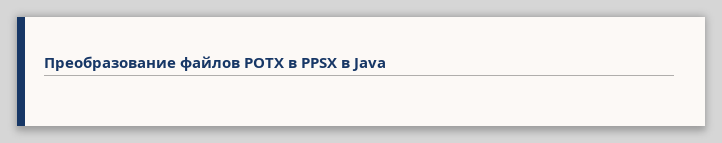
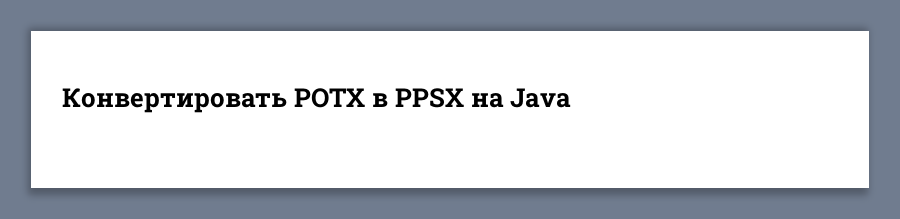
- Преобразование файлов POTX в PPSX в Java
+ Конвертировать POTX в PPSX на Java

